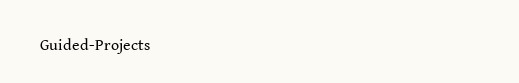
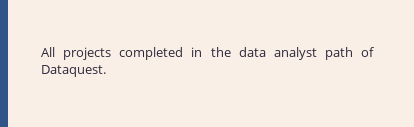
- Guided-Projects
+ All projects completed in the data analyst path of Dataquest.

